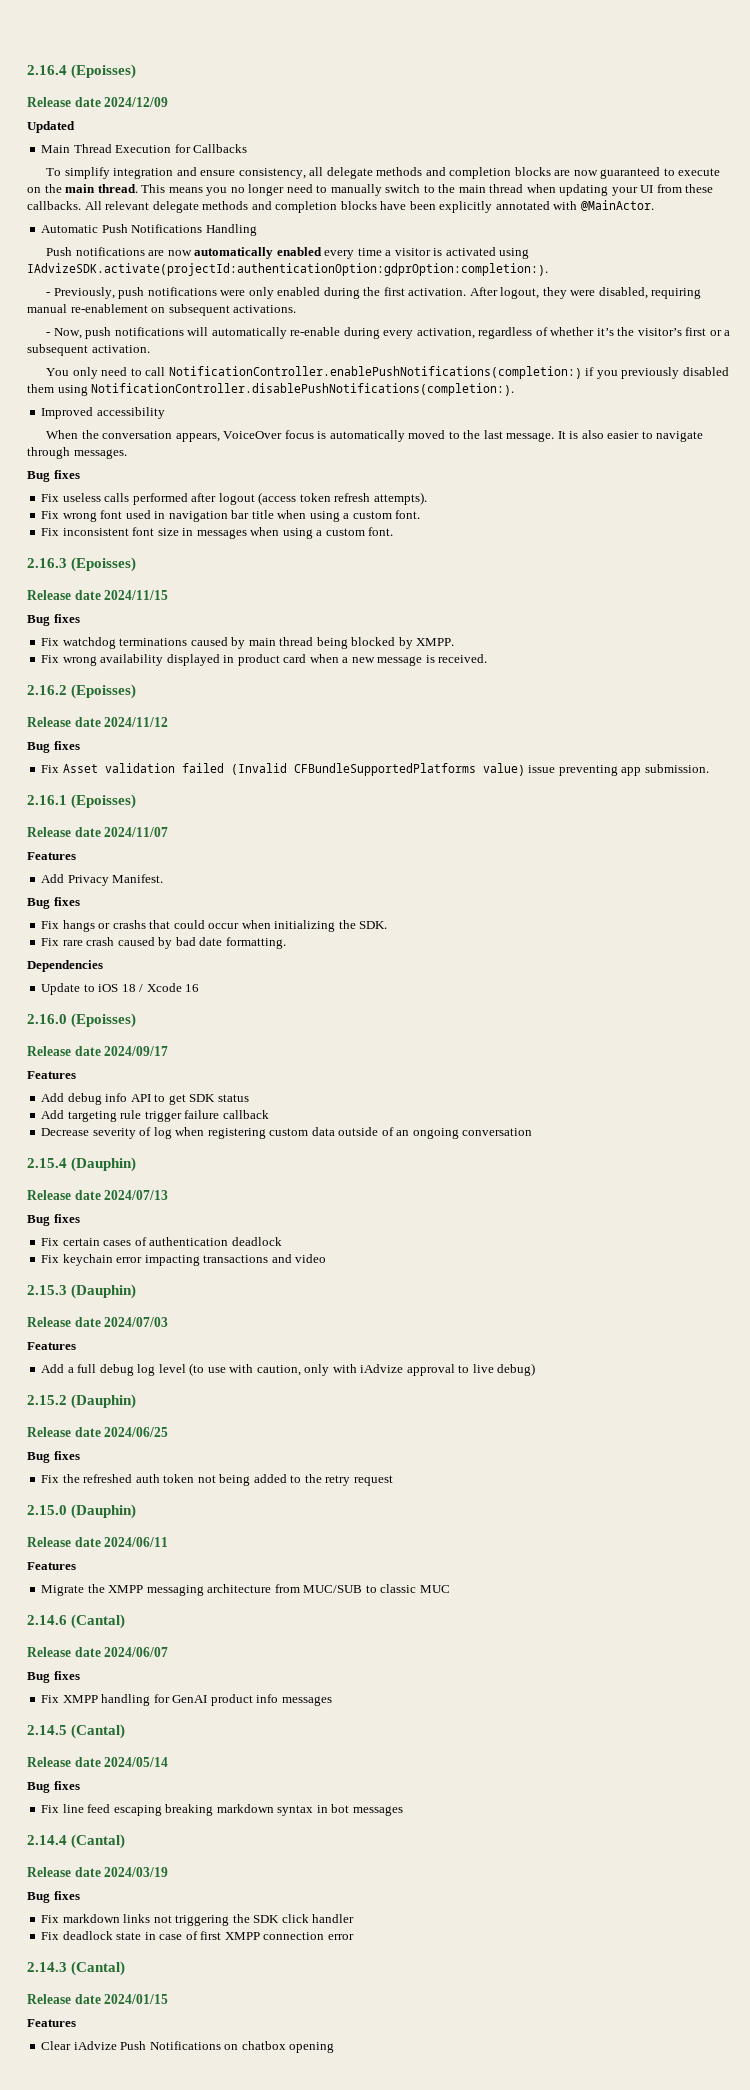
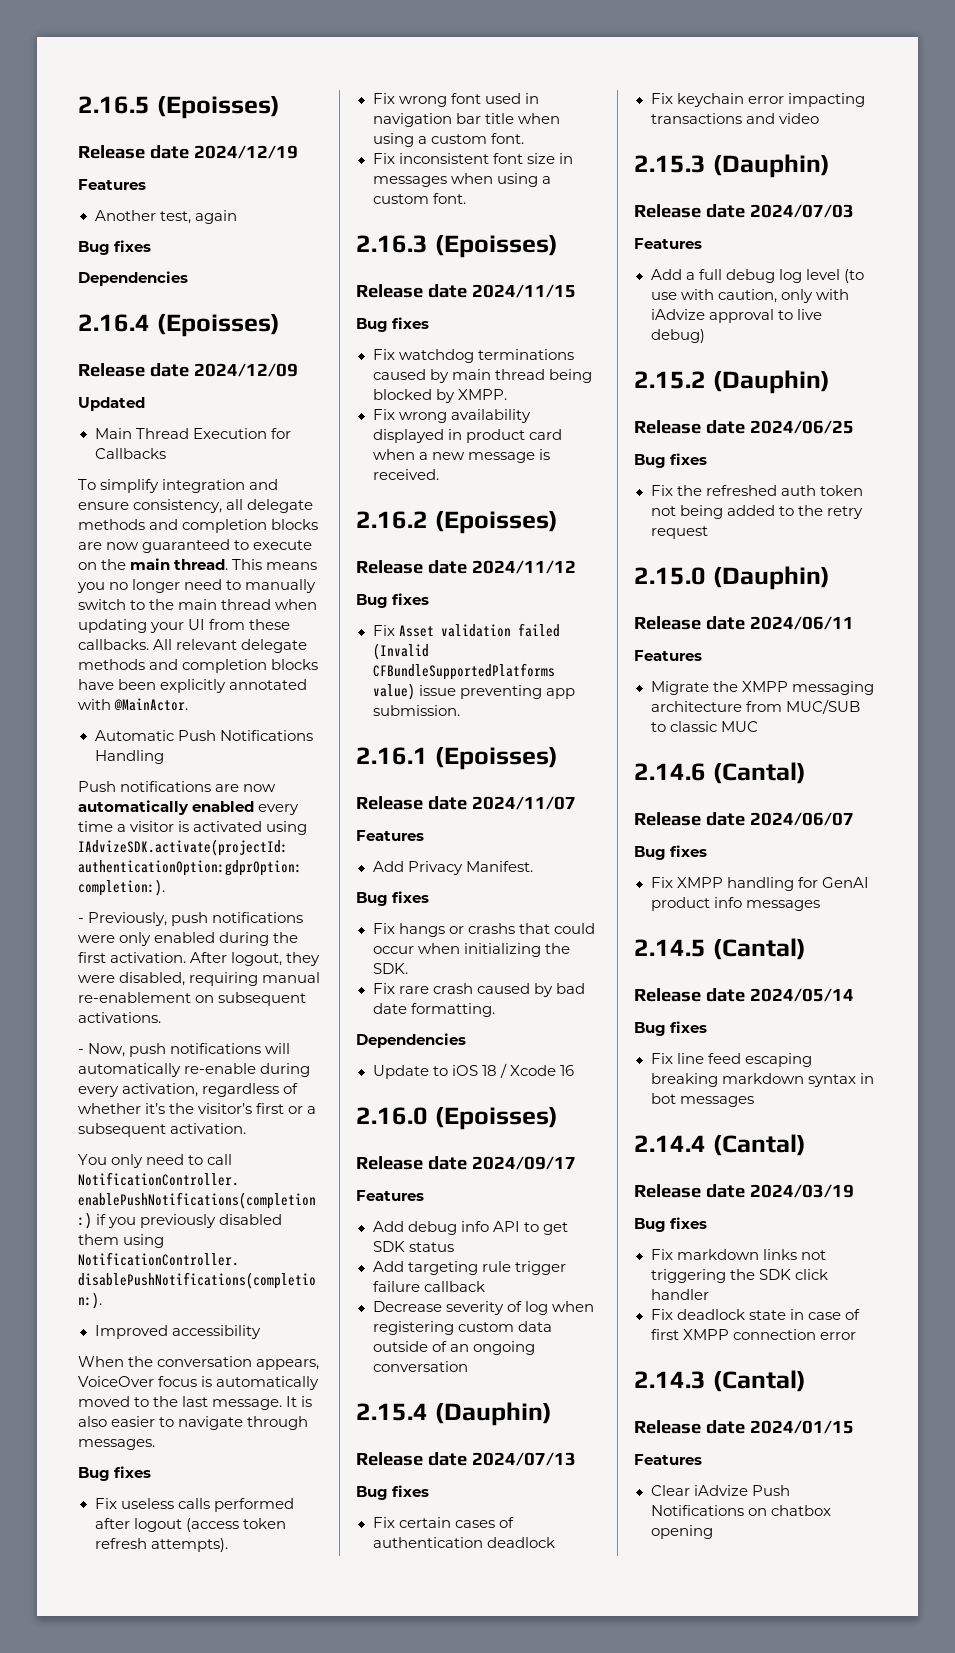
+ 2.16.5 (Epoisses)
+ Release date 2024/12/19
+ Features
+ Another test, again
+ Bug fixes
+ Dependencies

